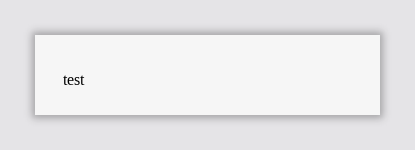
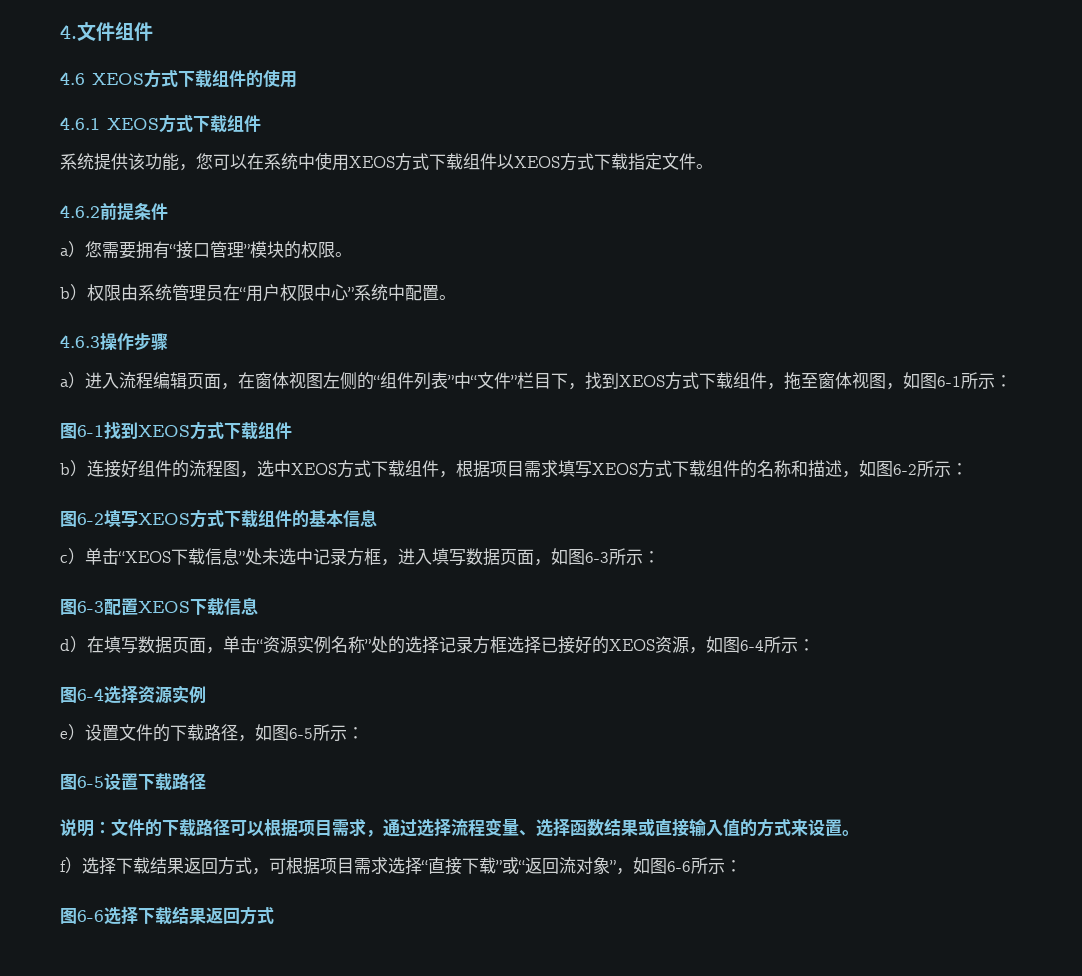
- test
+ 4.文件组件
+ 4.6 XEOS方式下载组件的使用
+ 4.6.1 XEOS方式下载组件
+ 系统提供该功能，您可以在系统中使用XEOS方式下载组件以XEOS方式下载指定文件。
+ 4.6.2前提条件
+ a）您需要拥有“接口管理”模块的权限。
+ b）权限由系统管理员在“用户权限中心”系统中配置。
+ 4.6.3操作步骤
+ a）进入流程编辑页面，在窗体视图左侧的“组件列表”中“文件”栏目下，找到XEOS方式下载组件，拖至窗体视图，如图6-1所示：
+ 图6-1找到XEOS方式下载组件
+ b）连接好组件的流程图，选中XEOS方式下载组件，根据项目需求填写XEOS方式下载组件的名称和描述，如图6-2所示：
+ 图6-2填写XEOS方式下载组件的基本信息
+ c）单击“XEOS下载信息”处未选中记录方框，进入填写数据页面，如图6-3所示：
+ 图6-3配置XEOS下载信息
+ d）在填写数据页面，单击“资源实例名称”处的选择记录方框选择已接好的XEOS资源，如图6-4所示：
+ 图6-4选择资源实例
+ e）设置文件的下载路径，如图6-5所示：
+ 图6-5设置下载路径
+ 说明：文件的下载路径可以根据项目需求，通过选择流程变量、选择函数结果或直接输入值的方式来设置。
+ f）选择下载结果返回方式，可根据项目需求选择“直接下载”或“返回流对象”，如图6-6所示：
+ 图6-6选择下载结果返回方式

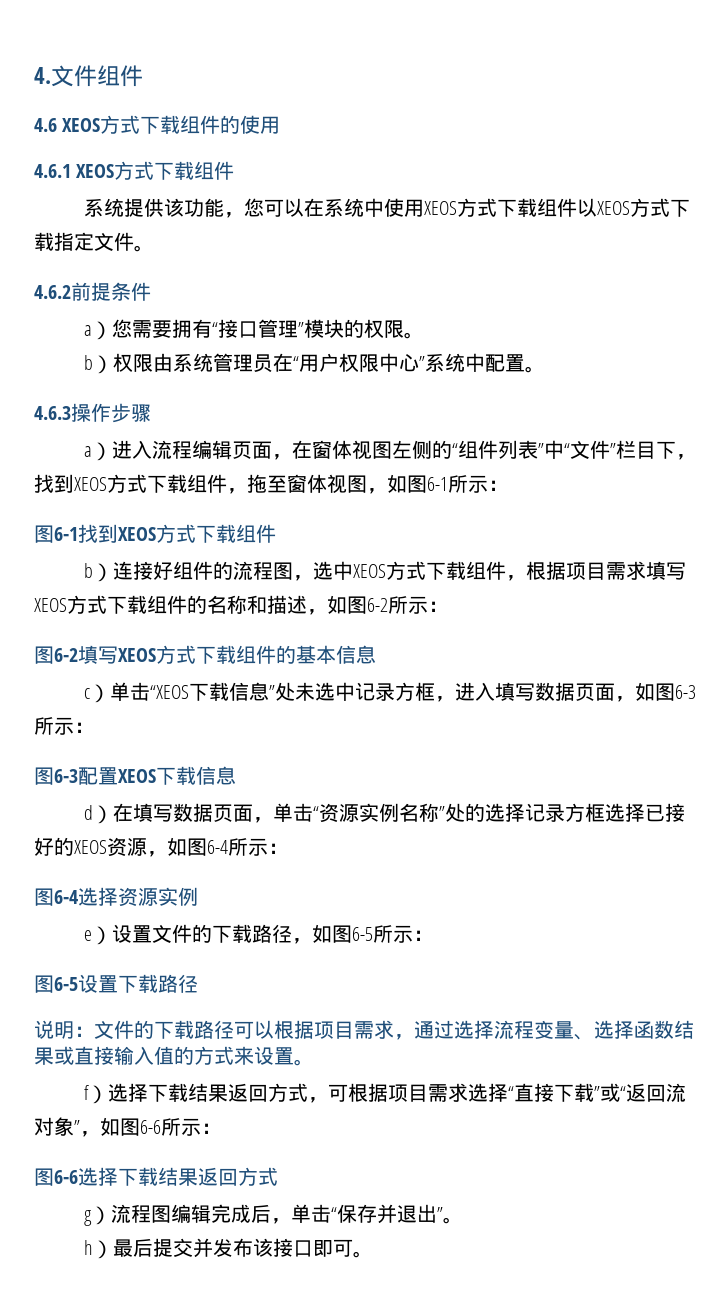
+ g）流程图编辑完成后，单击“保存并退出”。
+ h）最后提交并发布该接口即可。

